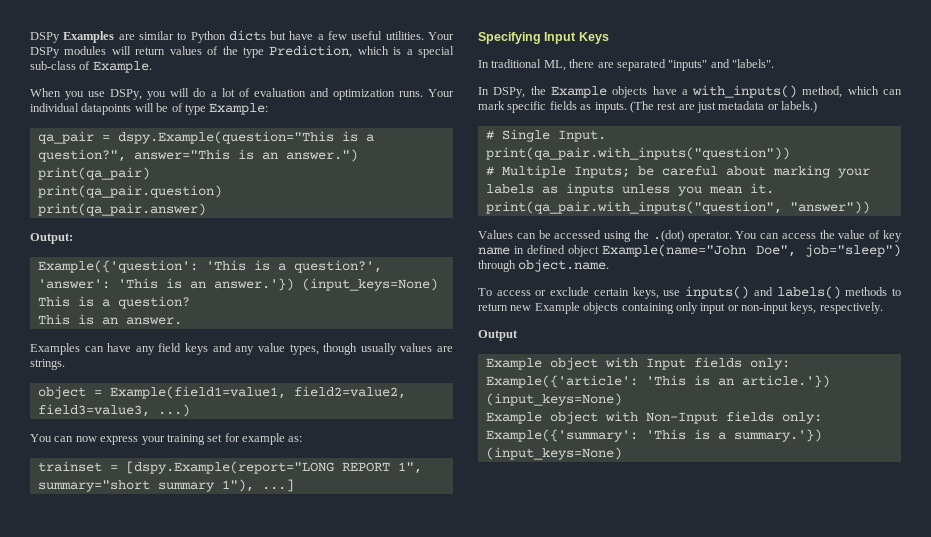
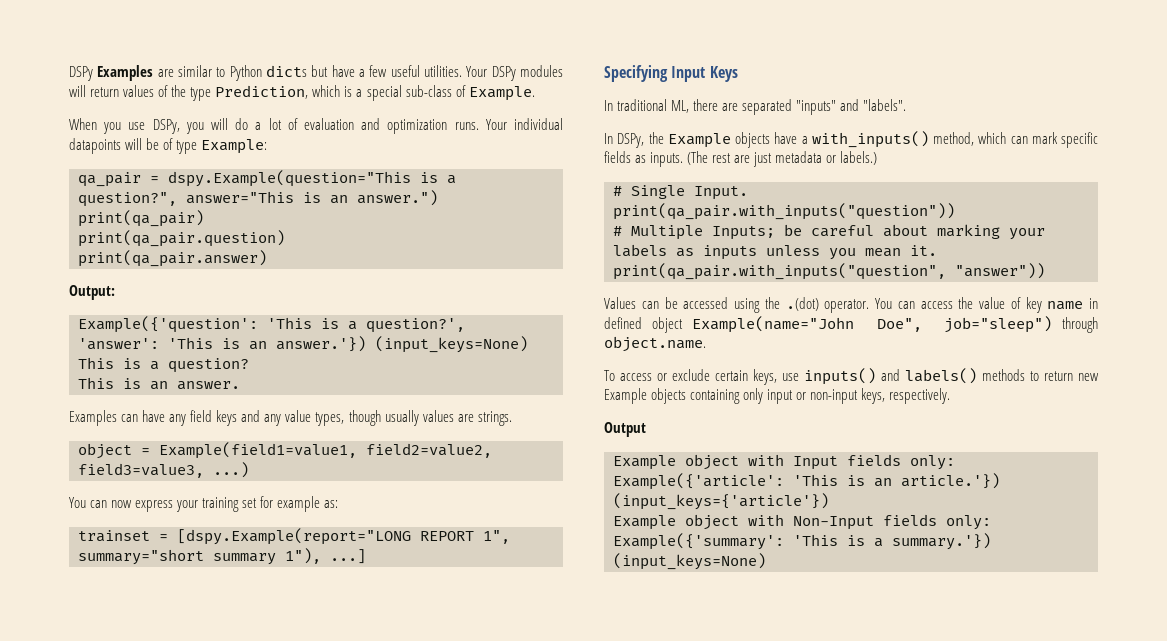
- Example object with Input fields only: Example({'article': 'This is an article.'}) (input_keys=None)
+ Example object with Input fields only: Example({'article': 'This is an article.'}) (input_keys={'article'})

